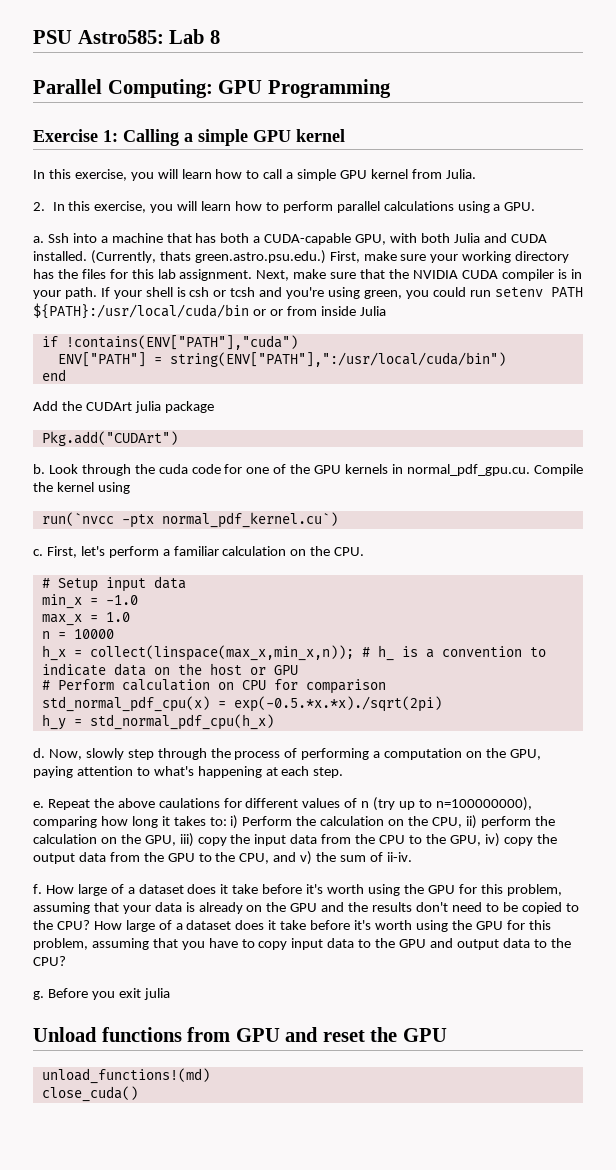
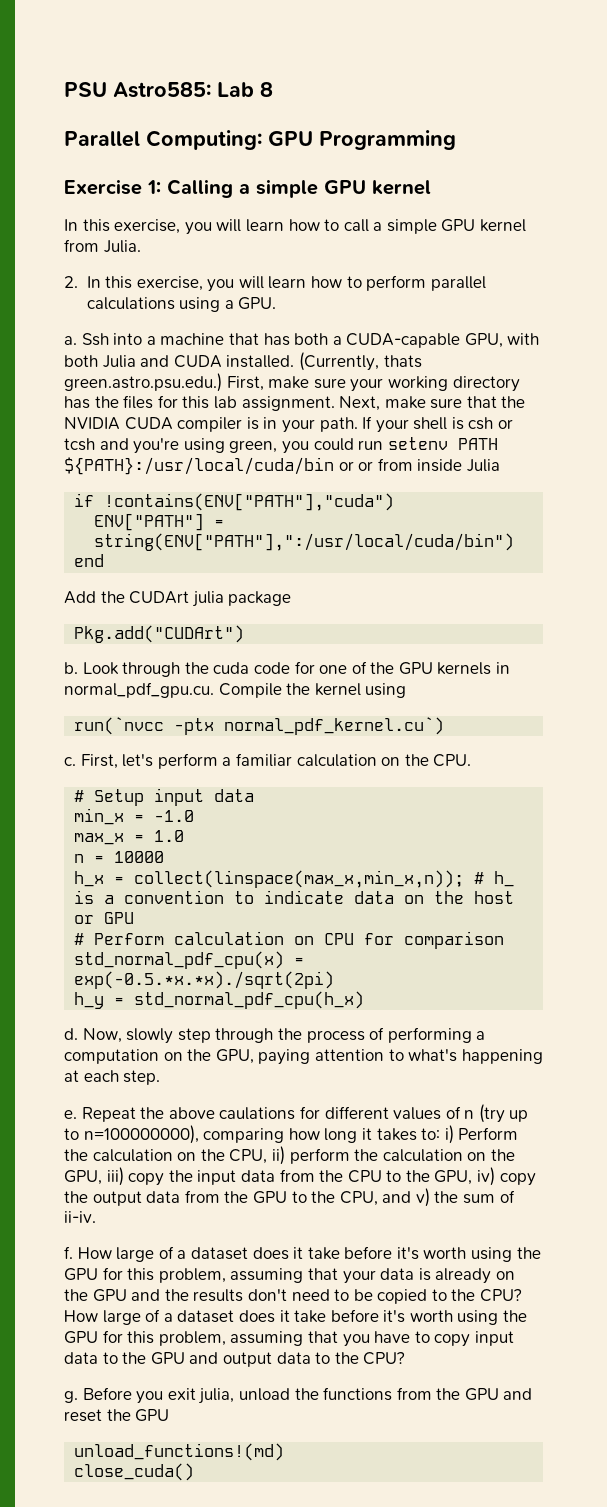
- Before you exit julia
- Unload functions from GPU and reset the GPU
+ Before you exit julia, unload the functions from the GPU and reset the GPU

